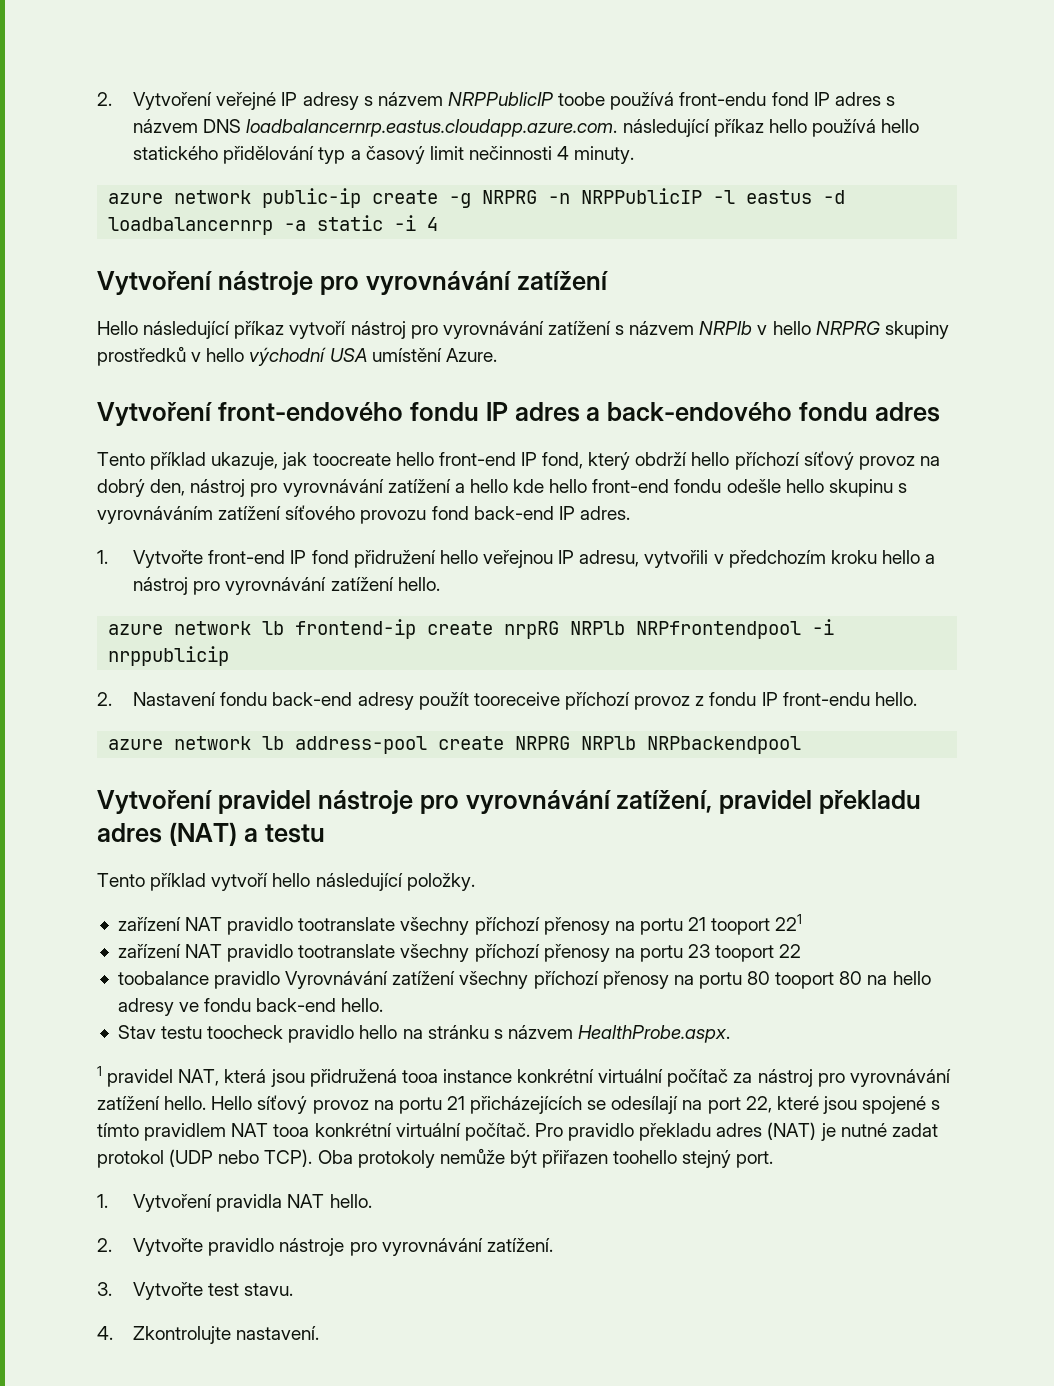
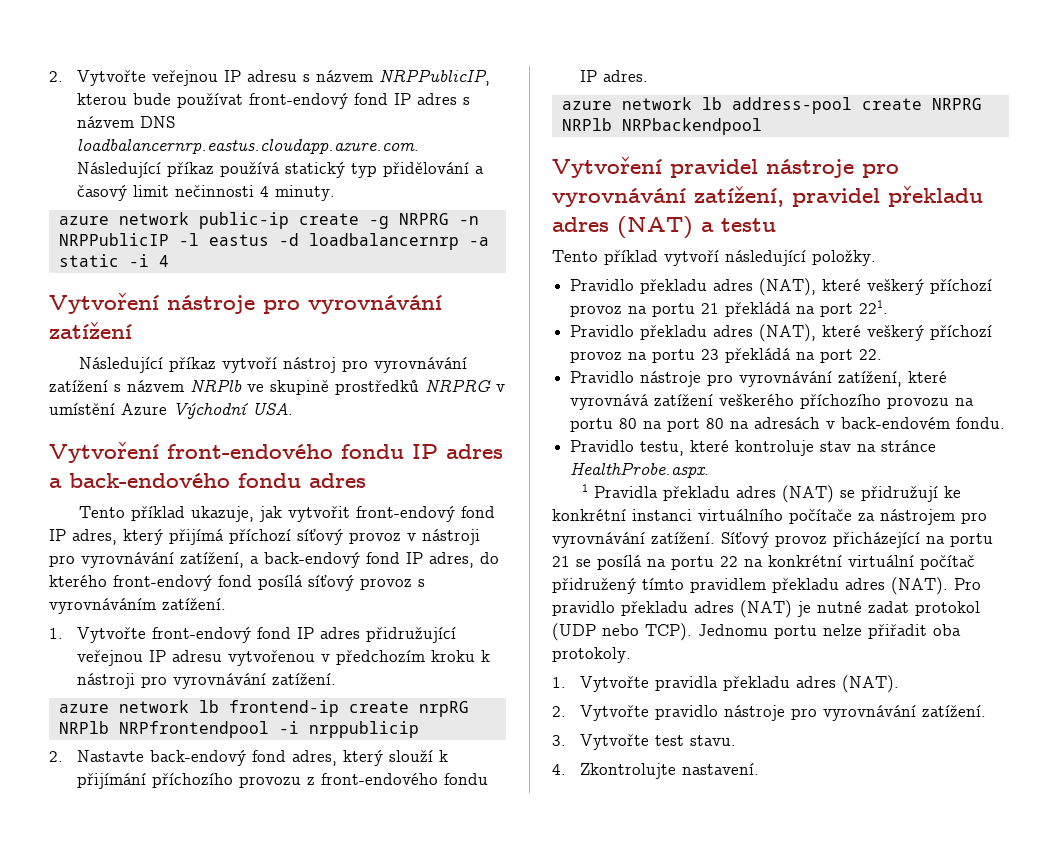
- 2. Vytvoření veřejné IP adresy s názvem NRPPublicIP toobe používá front-endu fond IP adres s názvem DNS loadbalancernrp.eastus.cloudapp.azure.com. následující příkaz hello používá hello statického přidělování typ a časový limit nečinnosti 4 minuty.
+ 2. Vytvořte veřejnou IP adresu s názvem NRPPublicIP, kterou bude používat front-endový fond IP adres s názvem DNS loadbalancernrp.eastus.cloudapp.azure.com. Následující příkaz používá statický typ přidělování a časový limit nečinnosti 4 minuty.
- Hello následující příkaz vytvoří nástroj pro vyrovnávání zatížení s názvem NRPlb v hello NRPRG skupiny prostředků v hello východní USA umístění Azure.
+ Následující příkaz vytvoří nástroj pro vyrovnávání zatížení s názvem NRPlb ve skupině prostředků NRPRG v umístění Azure Východní USA.
- Tento příklad ukazuje, jak toocreate hello front-end IP fond, který obdrží hello příchozí síťový provoz na dobrý den, nástroj pro vyrovnávání zatížení a hello kde hello front-end fondu odešle hello skupinu s vyrovnáváním zatížení síťového provozu fond back-end IP adres.
- 1. Vytvořte front-end IP fond přidružení hello veřejnou IP adresu, vytvořili v předchozím kroku hello a nástroj pro vyrovnávání zatížení hello.
+ Tento příklad ukazuje, jak vytvořit front-endový fond IP adres, který přijímá příchozí síťový provoz v nástroji pro vyrovnávání zatížení, a back-endový fond IP adres, do kterého front-endový fond posílá síťový provoz s vyrovnáváním zatížení.
+ 1. Vytvořte front-endový fond IP adres přidružující veřejnou IP adresu vytvořenou v předchozím kroku k nástroji pro vyrovnávání zatížení.
- 2. Nastavení fondu back-end adresy použít tooreceive příchozí provoz z fondu IP front-endu hello.
+ 2. Nastavte back-endový fond adres, který slouží k přijímání příchozího provozu z front-endového fondu IP adres.
- Tento příklad vytvoří hello následující položky.
+ Tento příklad vytvoří následující položky.
- zařízení NAT pravidlo tootranslate všechny příchozí přenosy na portu 21 tooport 221
- zařízení NAT pravidlo tootranslate všechny příchozí přenosy na portu 23 tooport 22
- toobalance pravidlo Vyrovnávání zatížení všechny příchozí přenosy na portu 80 tooport 80 na hello adresy ve fondu back-end hello.
- Stav testu toocheck pravidlo hello na stránku s názvem HealthProbe.aspx.
- 1 pravidel NAT, která jsou přidružená tooa instance konkrétní virtuální počítač za nástroj pro vyrovnávání zatížení hello. Hello síťový provoz na portu 21 přicházejících se odesílají na port 22, které jsou spojené s tímto pravidlem NAT tooa konkrétní virtuální počítač.
+ Pravidlo překladu adres (NAT), které veškerý příchozí provoz na portu 21 překládá na port 221.
+ Pravidlo překladu adres (NAT), které veškerý příchozí provoz na portu 23 překládá na port 22.
+ Pravidlo nástroje pro vyrovnávání zatížení, které vyrovnává zatížení veškerého příchozího provozu na portu 80 na port 80 na adresách v back-endovém fondu.
+ Pravidlo testu, které kontroluje stav na stránce HealthProbe.aspx.
+ 1 Pravidla překladu adres (NAT) se přidružují ke konkrétní instanci virtuálního počítače za nástrojem pro vyrovnávání zatížení. Síťový provoz přicházející na portu 21 se posílá na portu 22 na konkrétní virtuální počítač přidružený tímto pravidlem překladu adres (NAT).
- Oba protokoly nemůže být přiřazen toohello stejný port.
- 1. Vytvoření pravidla NAT hello.
+ Jednomu portu nelze přiřadit oba protokoly.
+ 1. Vytvořte pravidla překladu adres (NAT).

